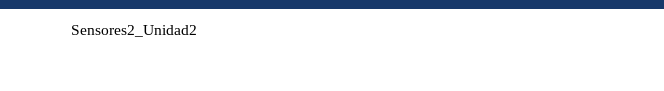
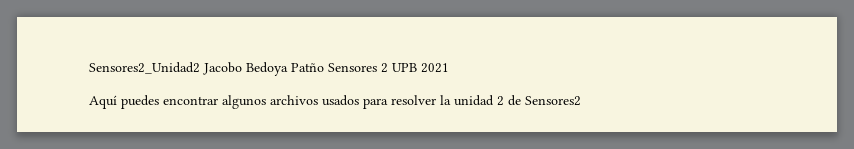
- Sensores2_Unidad2
+ Sensores2_Unidad2 Jacobo Bedoya Patño Sensores 2 UPB 2021
+ Aquí puedes encontrar algunos archivos usados para resolver la unidad 2 de Sensores2

